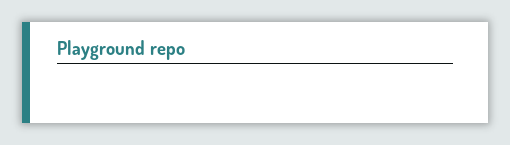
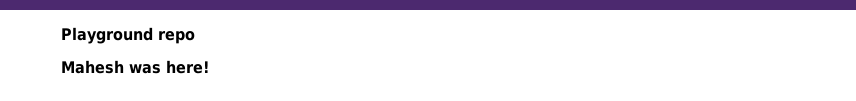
+ Mahesh was here!

